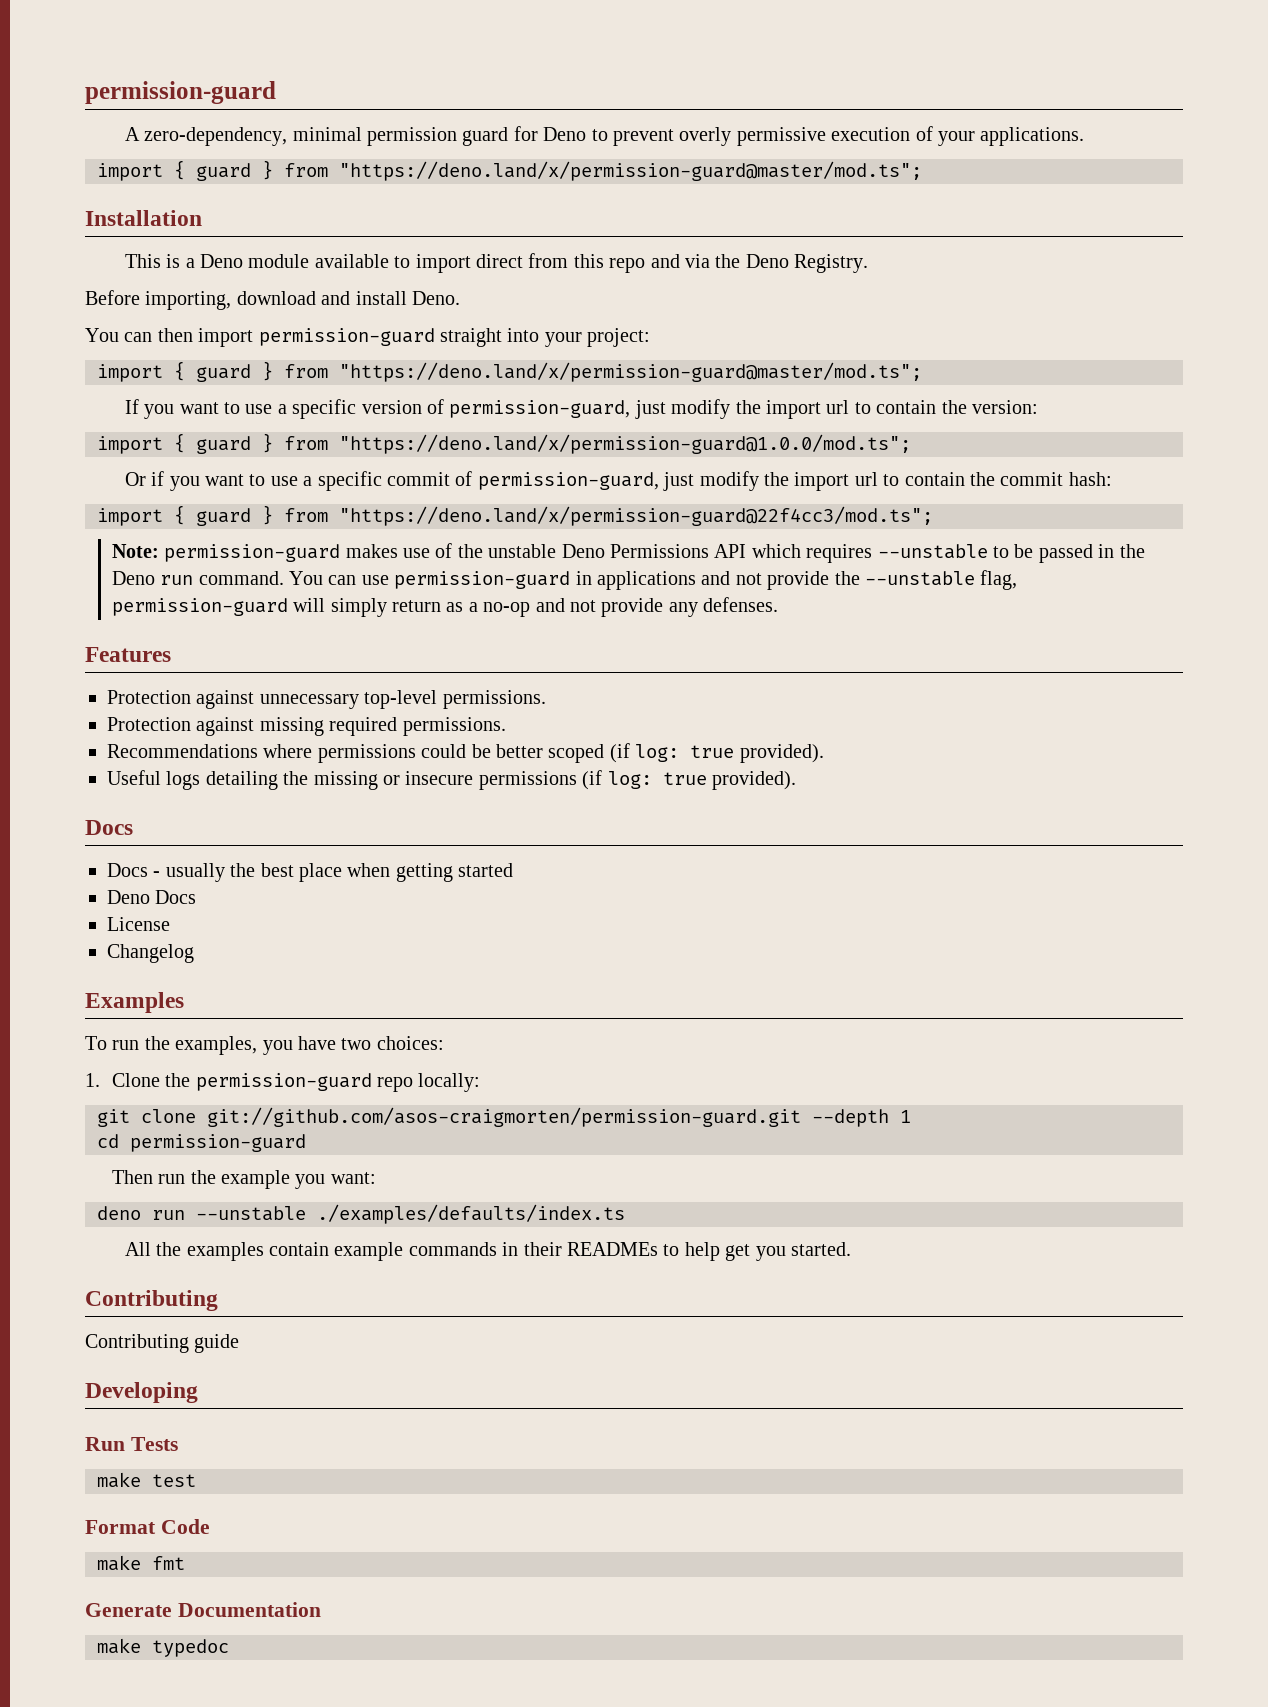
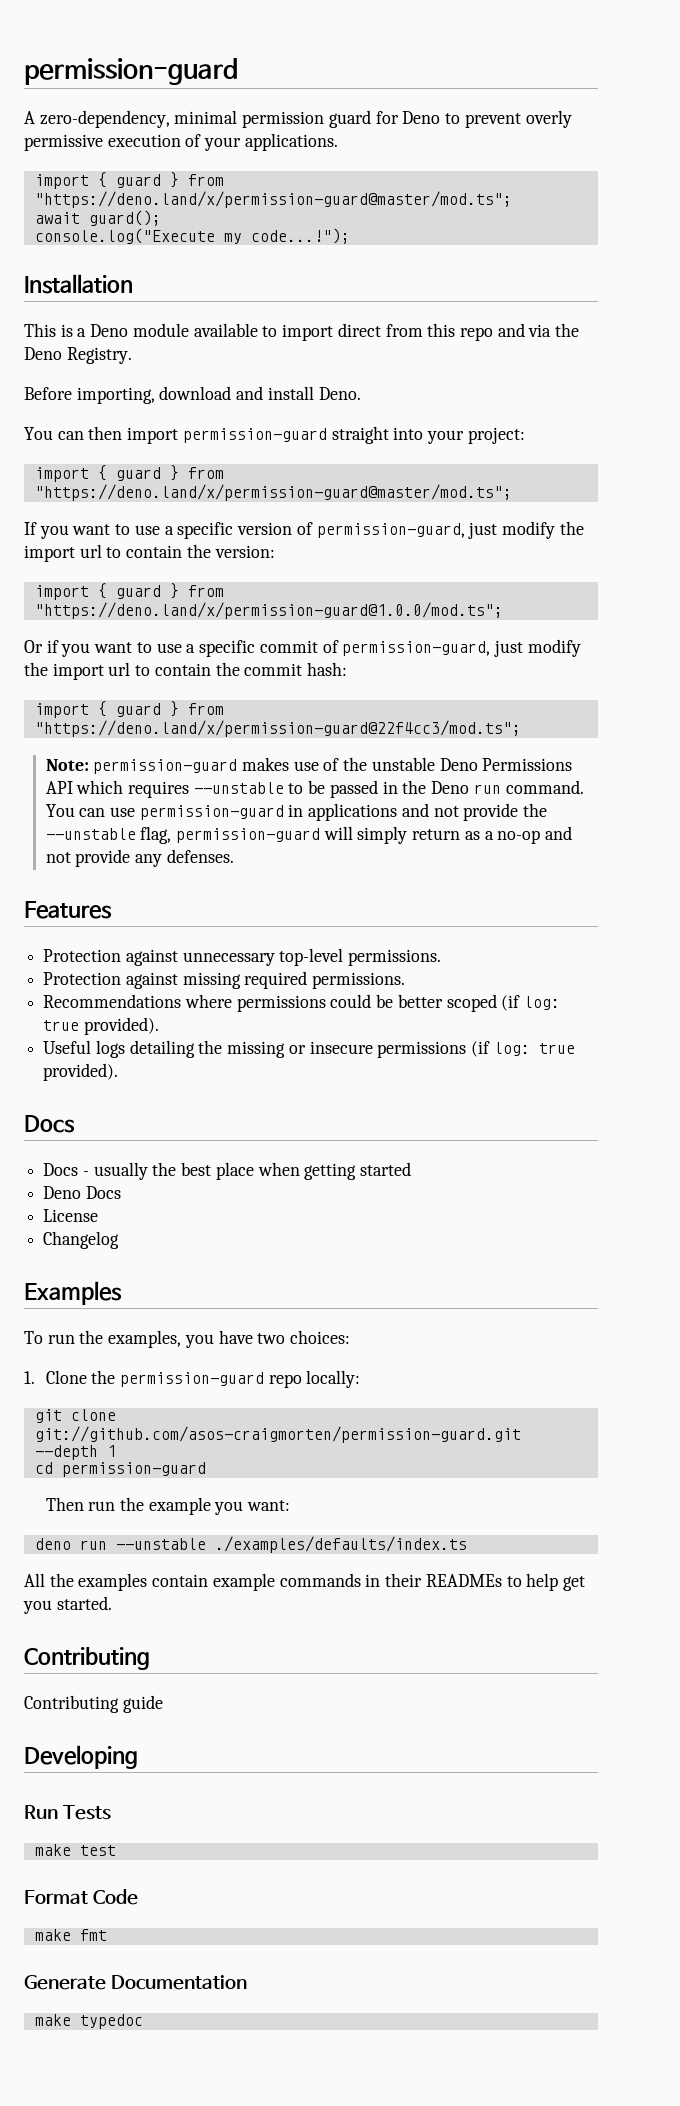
+ await guard();
+ console.log("Execute my code...!");

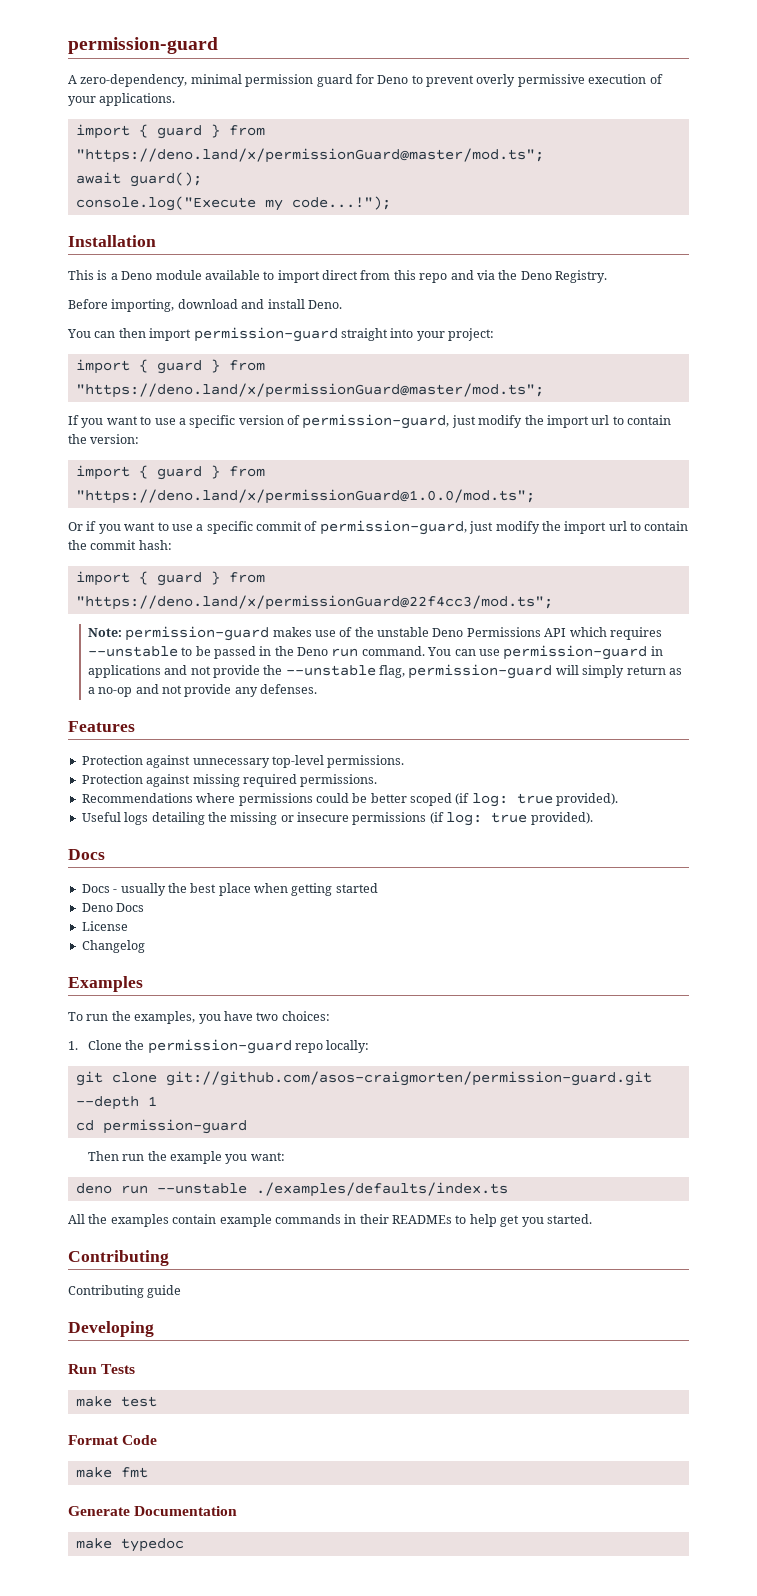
  A zero-dependency, minimal permission guard for Deno to prevent overly permissive execution of your applications.
- import { guard } from "https://deno.land/x/permission-guard@master/mod.ts";
+ import { guard } from "https://deno.land/x/permissionGuard@master/mod.ts";
  You can then import permission-guard straight into your project:
- import { guard } from "https://deno.land/x/permission-guard@master/mod.ts";
+ import { guard } from "https://deno.land/x/permissionGuard@master/mod.ts";
- import { guard } from "https://deno.land/x/permission-guard@1.0.0/mod.ts";
+ import { guard } from "https://deno.land/x/permissionGuard@1.0.0/mod.ts";
- import { guard } from "https://deno.land/x/permission-guard@22f4cc3/mod.ts";
+ import { guard } from "https://deno.land/x/permissionGuard@22f4cc3/mod.ts";

